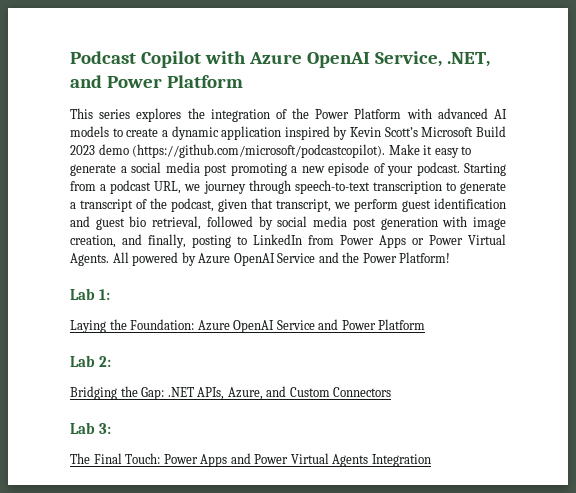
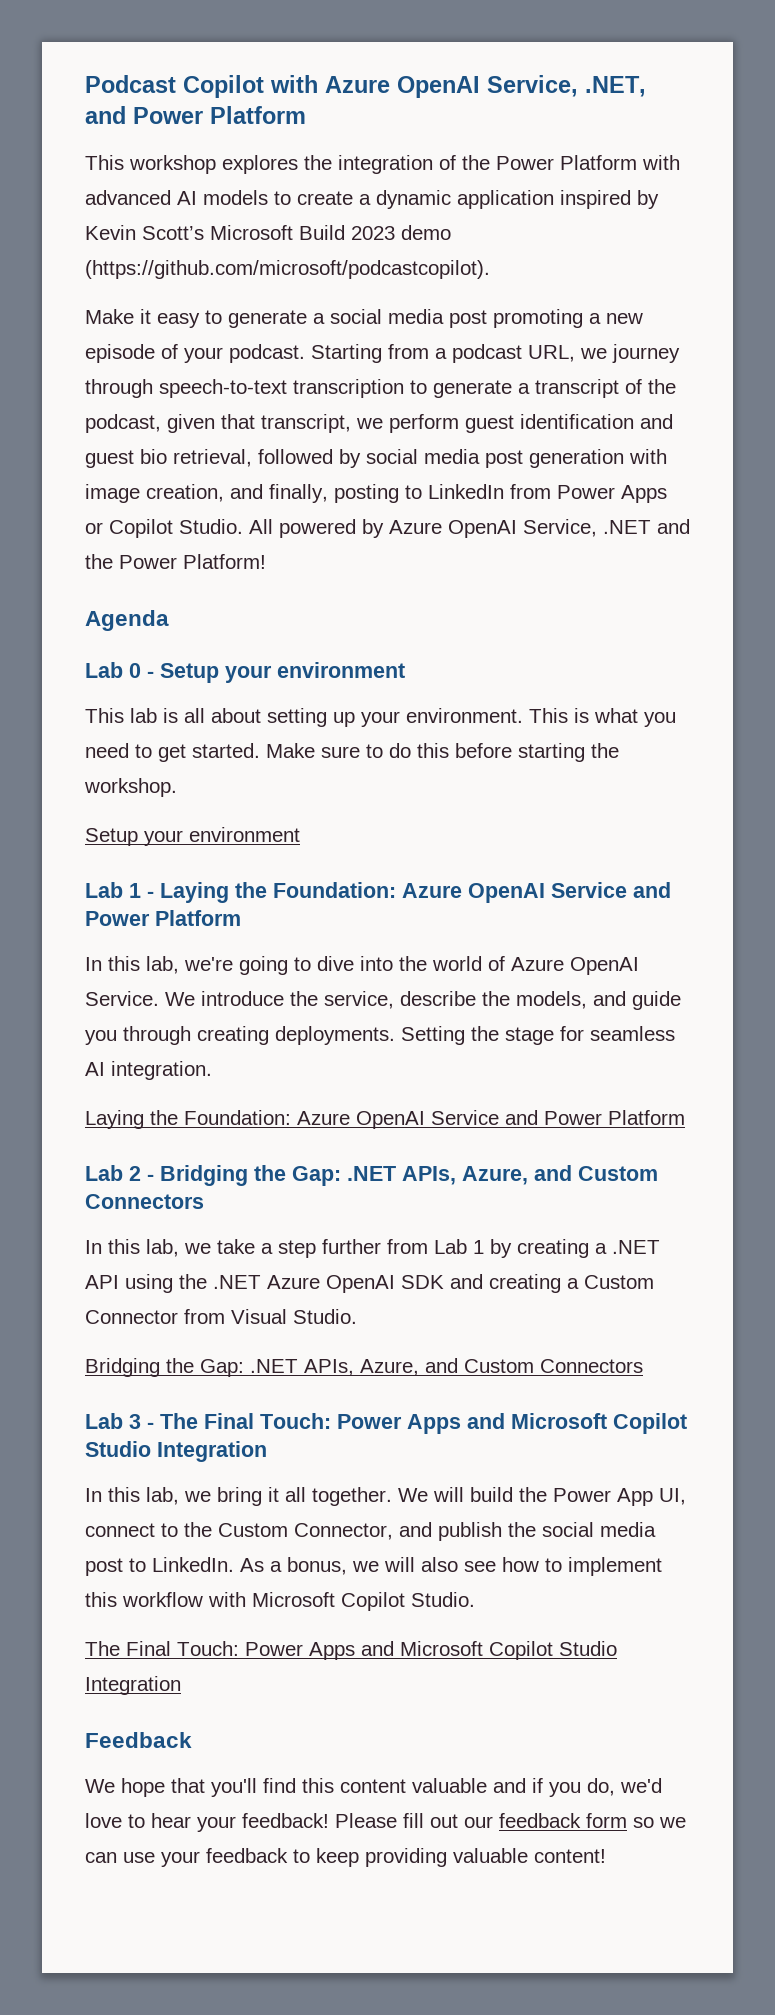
- This series explores the integration of the Power Platform with advanced AI models to create a dynamic application inspired by Kevin Scott’s Microsoft Build 2023 demo (https://github.com/microsoft/podcastcopilot). Make it easy to generate a social media post promoting a new episode of your podcast.
+ This workshop explores the integration of the Power Platform with advanced AI models to create a dynamic application inspired by Kevin Scott’s Microsoft Build 2023 demo (https://github.com/microsoft/podcastcopilot).
+ Make it easy to generate a social media post promoting a new episode of your podcast.
- Starting from a podcast URL, we journey through speech-to-text transcription to generate a transcript of the podcast, given that transcript, we perform guest identification and guest bio retrieval, followed by social media post generation with image creation, and finally, posting to LinkedIn from Power Apps or Power Virtual Agents.
+ Starting from a podcast URL, we journey through speech-to-text transcription to generate a transcript of the podcast, given that transcript, we perform guest identification and guest bio retrieval, followed by social media post generation with image creation, and finally, posting to LinkedIn from Power Apps or Copilot Studio.
- All powered by Azure OpenAI Service and the Power Platform!
+ All powered by Azure OpenAI Service, .NET and the Power Platform!
- Lab 1:
+ Agenda
+ Lab 0 - Setup your environment
+ This lab is all about setting up your environment. This is what you need to get started. Make sure to do this before starting the workshop.
+ Setup your environment
+ Lab 1 - Laying the Foundation: Azure OpenAI Service and Power Platform
+ In this lab, we're going to dive into the world of Azure OpenAI Service. We introduce the service, describe the models, and guide you through creating deployments. Setting the stage for seamless AI integration.
- Lab 2:
+ Lab 2 - Bridging the Gap: .NET APIs, Azure, and Custom Connectors
+ In this lab, we take a step further from Lab 1 by creating a .NET API using the .NET Azure OpenAI SDK and creating a Custom Connector from Visual Studio.
- Lab 3:
- The Final Touch: Power Apps and Power Virtual Agents Integration
+ Lab 3 - The Final Touch: Power Apps and Microsoft Copilot Studio Integration
+ In this lab, we bring it all together. We will build the Power App UI, connect to the Custom Connector, and publish the social media post to LinkedIn. As a bonus, we will also see how to implement this workflow with Microsoft Copilot Studio.
+ The Final Touch: Power Apps and Microsoft Copilot Studio Integration
+ Feedback
+ We hope that you'll find this content valuable and if you do, we'd love to hear your feedback! Please fill out our feedback form so we can use your feedback to keep providing valuable content!

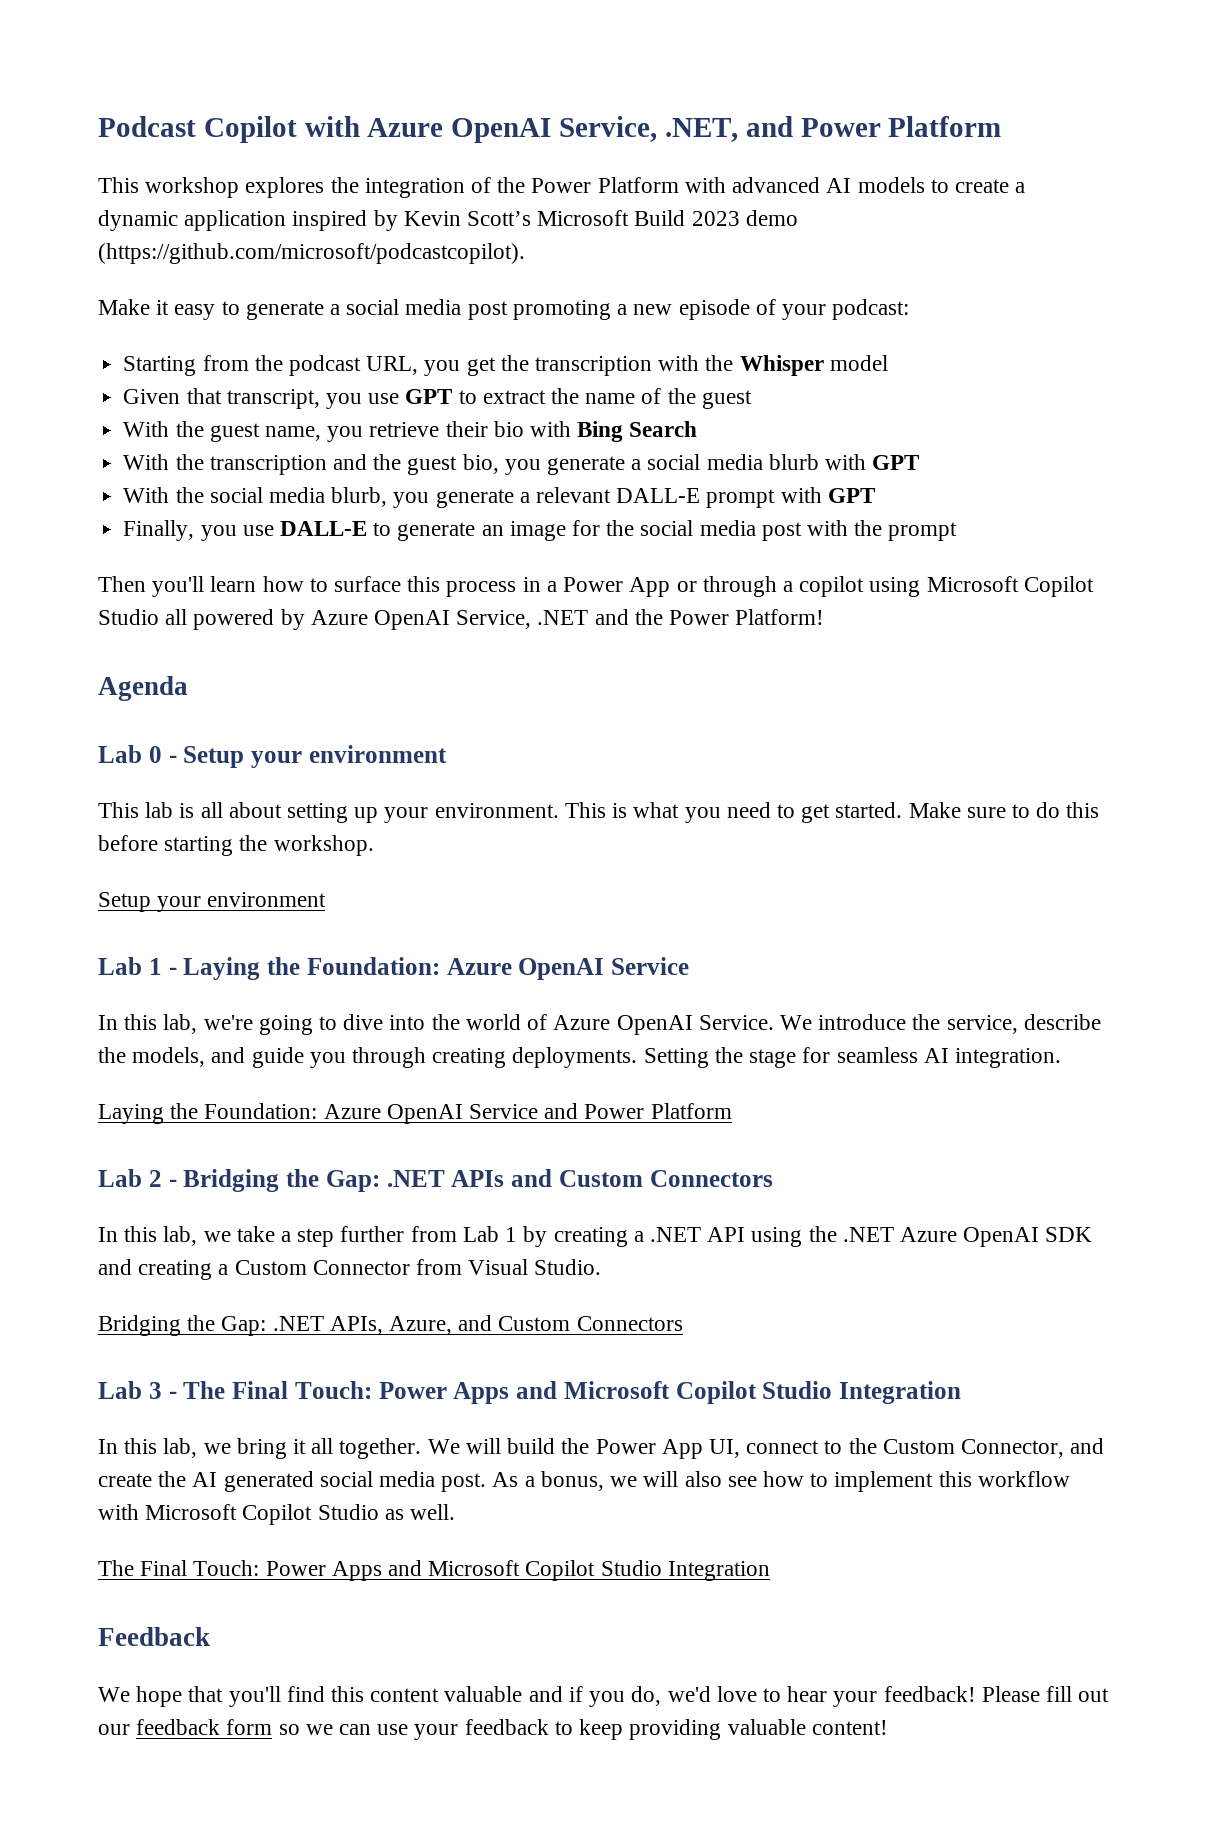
- Make it easy to generate a social media post promoting a new episode of your podcast. Starting from a podcast URL, we journey through speech-to-text transcription to generate a transcript of the podcast, given that transcript, we perform guest identification and guest bio retrieval, followed by social media post generation with image creation, and finally, posting to LinkedIn from Power Apps or Copilot Studio. All powered by Azure OpenAI Service, .NET and the Power Platform!
+ Make it easy to generate a social media post promoting a new episode of your podcast:
+ Starting from the podcast URL, you get the transcription with the Whisper model
+ Given that transcript, you use GPT to extract the name of the guest
+ With the guest name, you retrieve their bio with Bing Search
+ With the transcription and the guest bio, you generate a social media blurb with GPT
+ With the social media blurb, you generate a relevant DALL-E prompt with GPT
+ Finally, you use DALL-E to generate an image for the social media post with the prompt
+ Then you'll learn how to surface this process in a Power App or through a copilot using Microsoft Copilot Studio all powered by Azure OpenAI Service, .NET and the Power Platform!
- Lab 1 - Laying the Foundation: Azure OpenAI Service and Power Platform
+ Lab 1 - Laying the Foundation: Azure OpenAI Service
- Lab 2 - Bridging the Gap: .NET APIs, Azure, and Custom Connectors
+ Lab 2 - Bridging the Gap: .NET APIs and Custom Connectors
- We will build the Power App UI, connect to the Custom Connector, and publish the social media post to LinkedIn.
+ We will build the Power App UI, connect to the Custom Connector, and create the AI generated social media post.
- As a bonus, we will also see how to implement this workflow with Microsoft Copilot Studio.
+ As a bonus, we will also see how to implement this workflow with Microsoft Copilot Studio as well.

